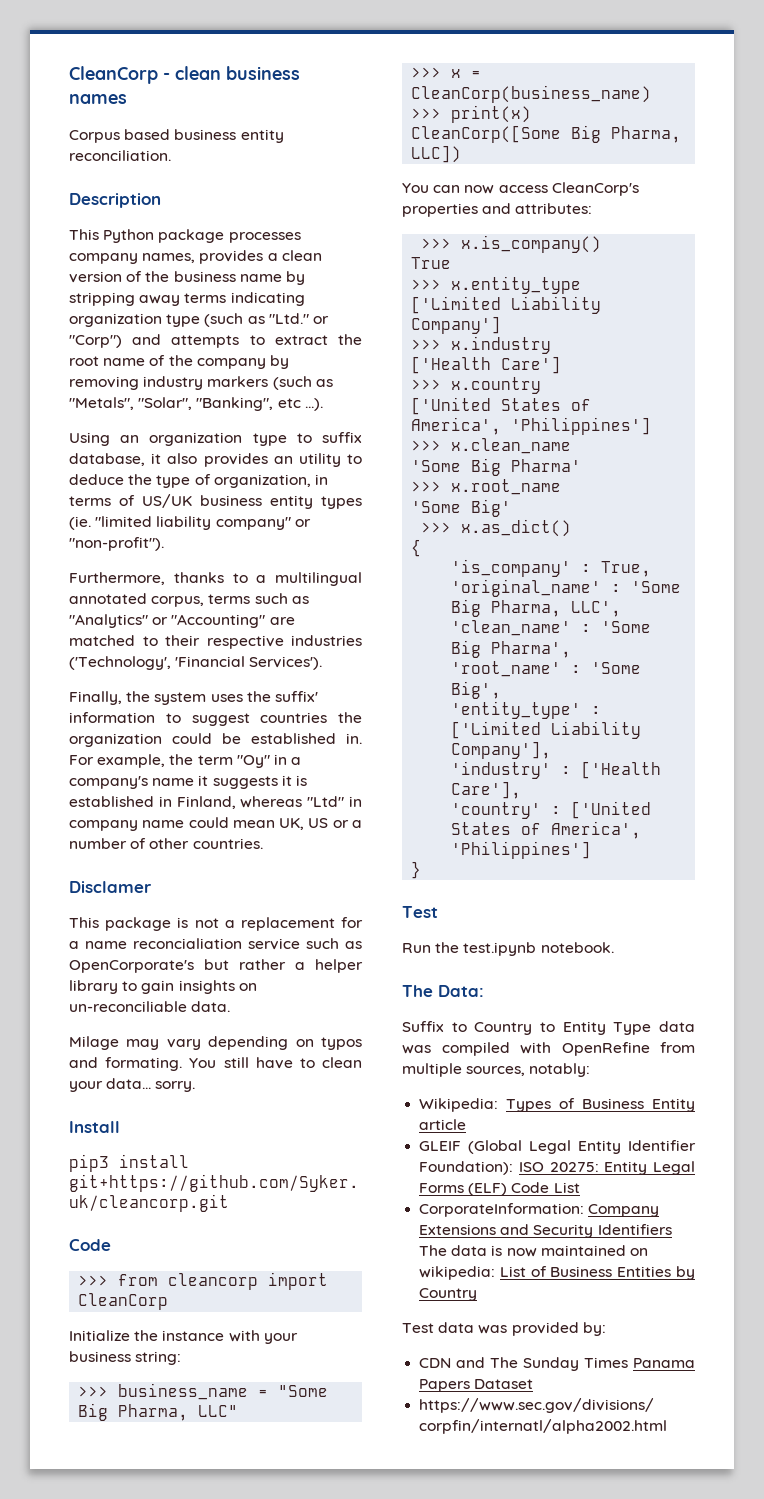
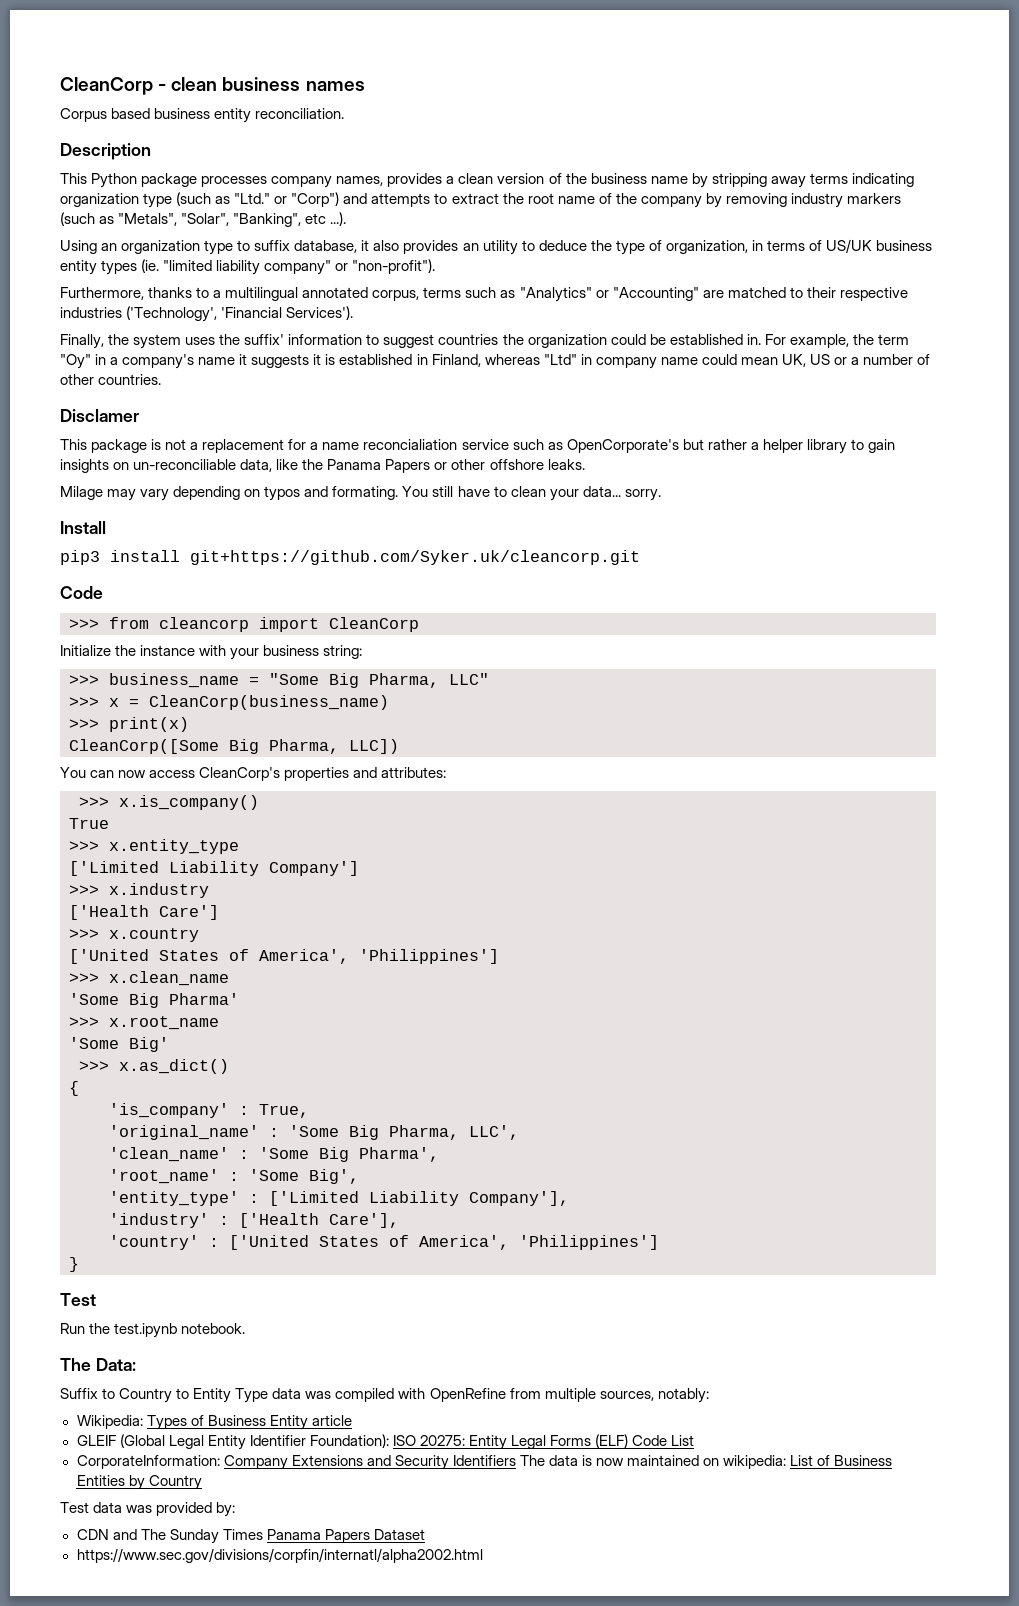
- This package is not a replacement for a name reconcialiation service such as OpenCorporate's but rather a helper library to gain insights on un-reconciliable data.
+ This package is not a replacement for a name reconcialiation service such as OpenCorporate's but rather a helper library to gain insights on un-reconciliable data, like the Panama Papers or other offshore leaks.

